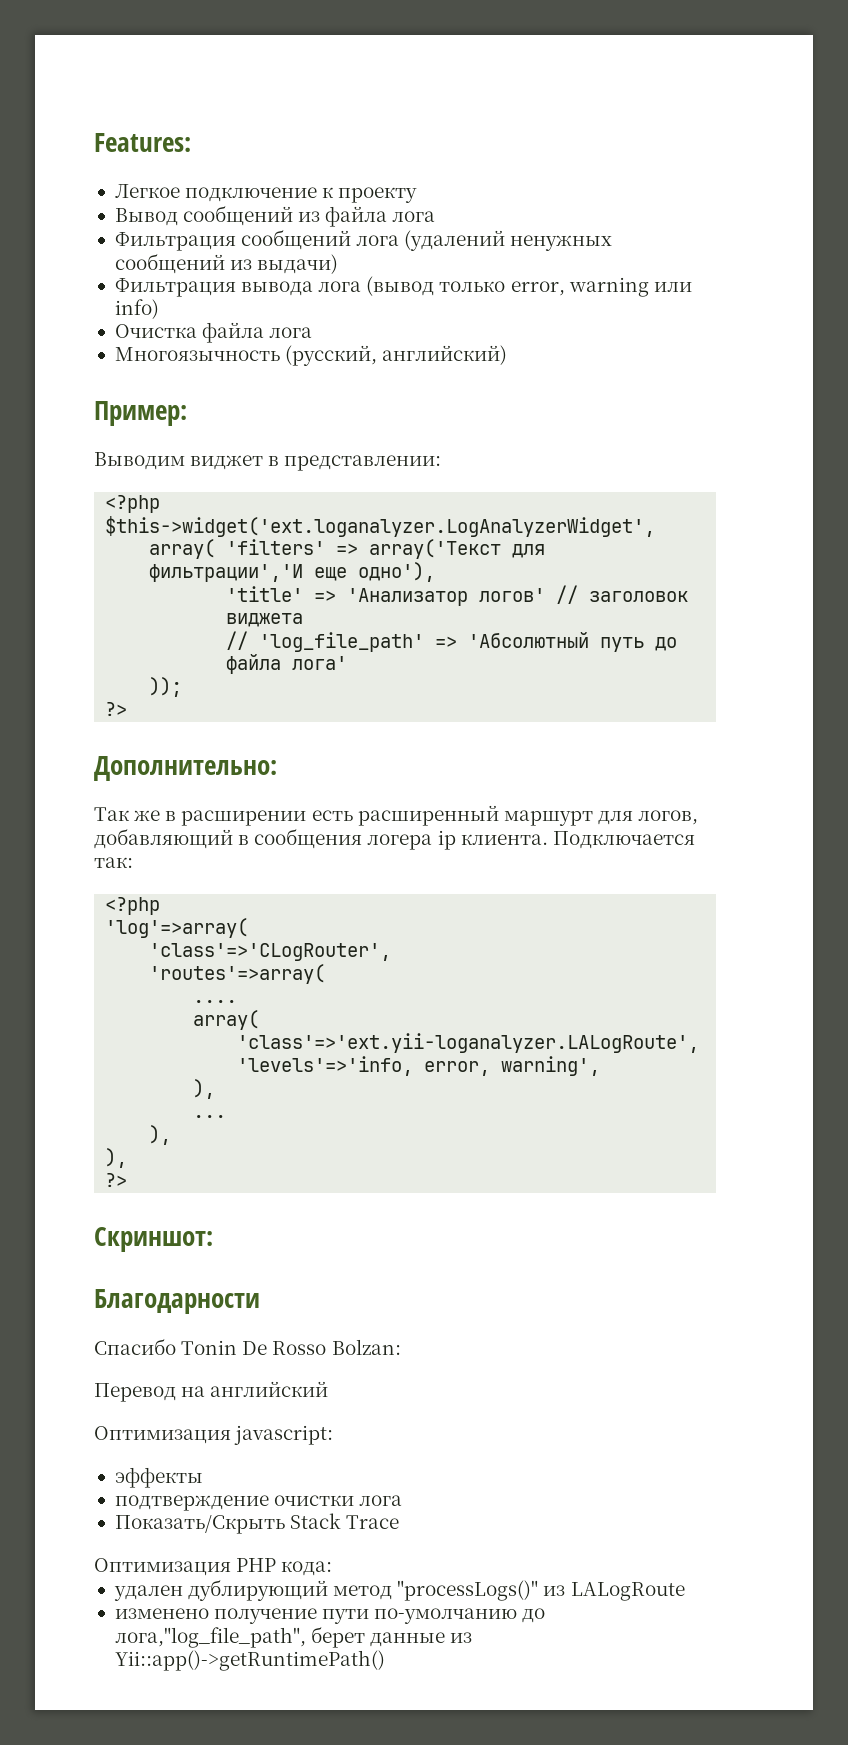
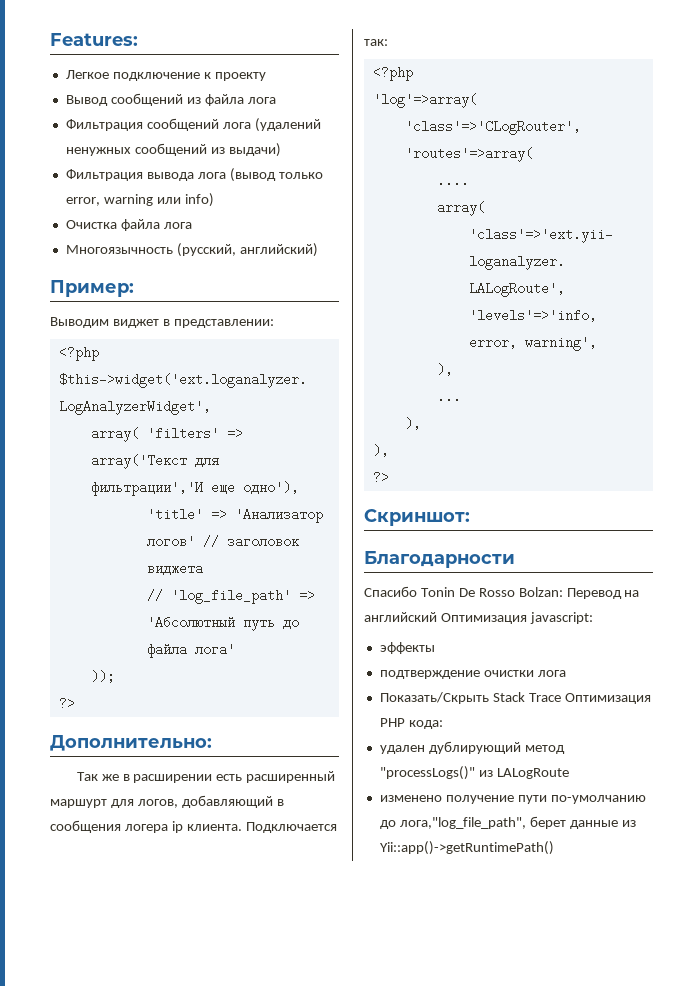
- Спасибо Tonin De Rosso Bolzan:
- Перевод на английский
- Оптимизация javascript:
+ Спасибо Tonin De Rosso Bolzan: Перевод на английский Оптимизация javascript:
- Показать/Скрыть Stack Trace
- Оптимизация PHP кода:
+ Показать/Скрыть Stack Trace Оптимизация PHP кода:

